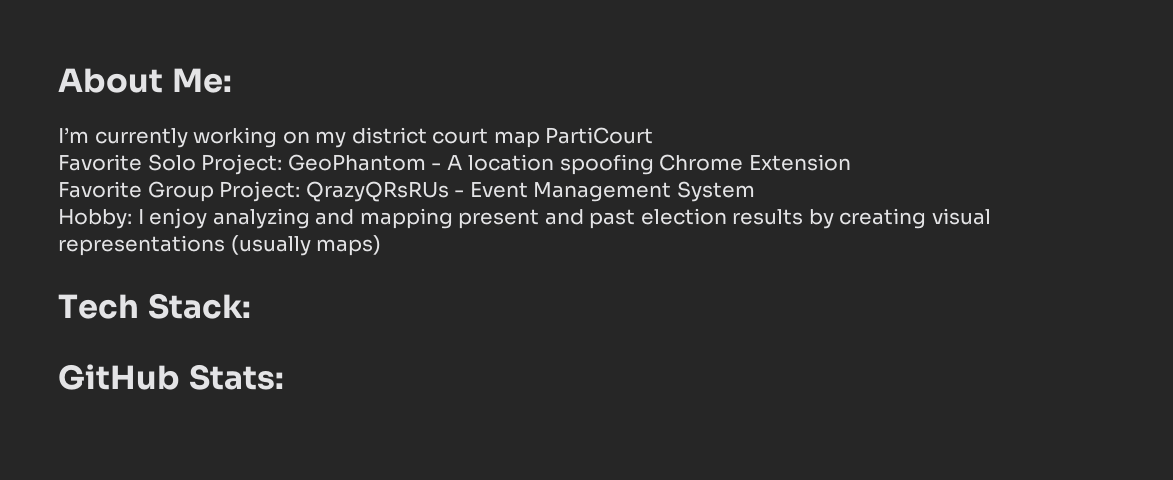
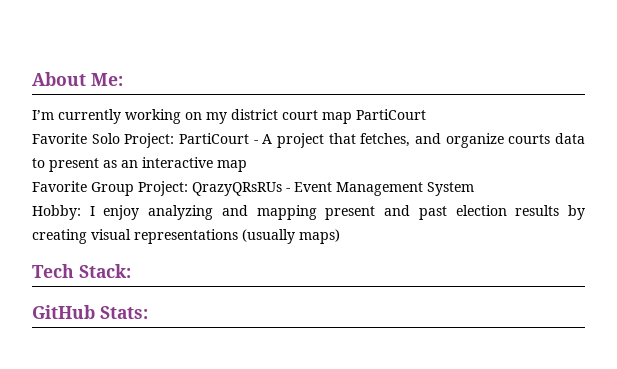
- Favorite Solo Project: GeoPhantom - A location spoofing Chrome Extension
+ Favorite Solo Project: PartiCourt - A project that fetches, and organize courts data to present as an interactive map

